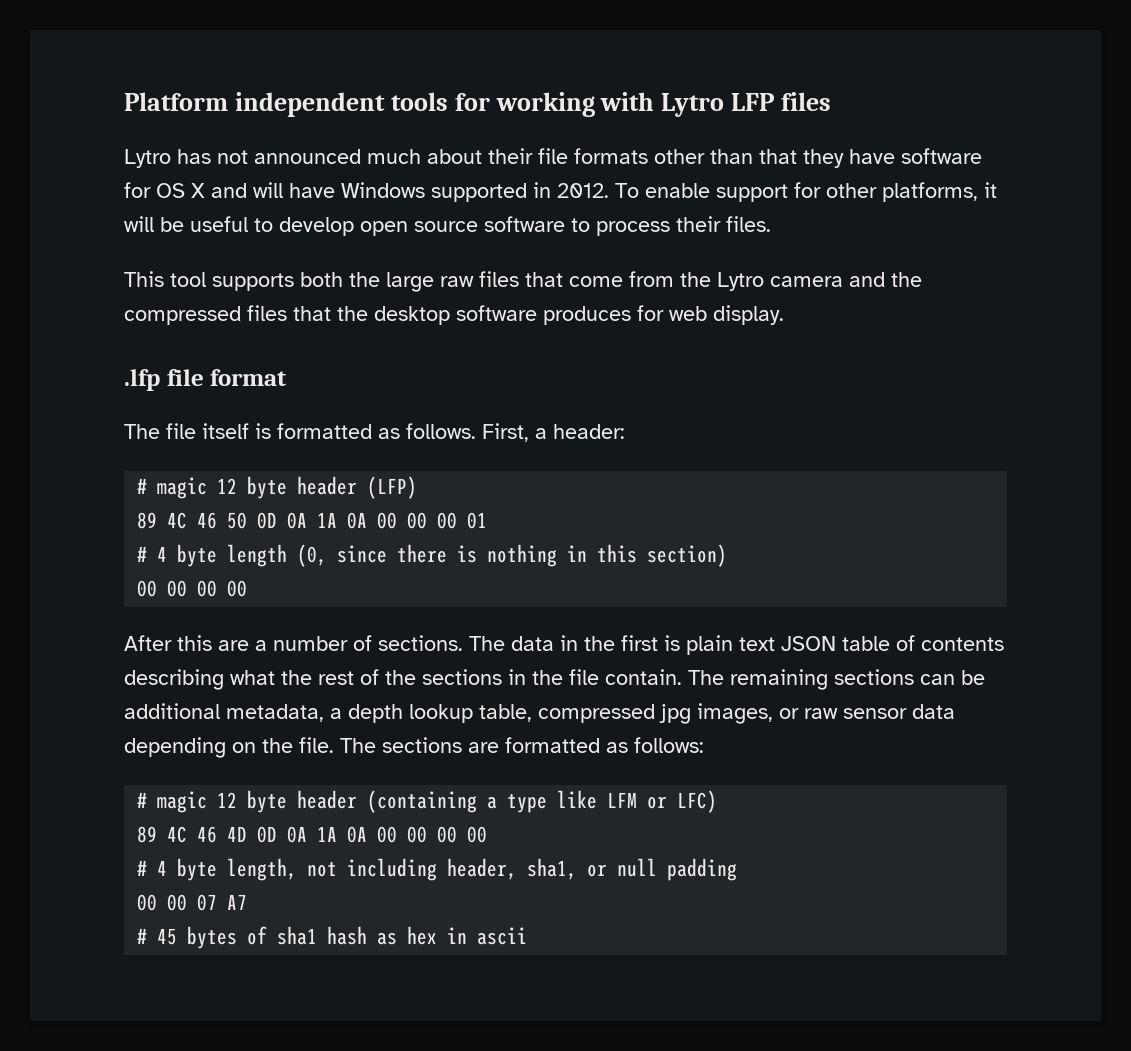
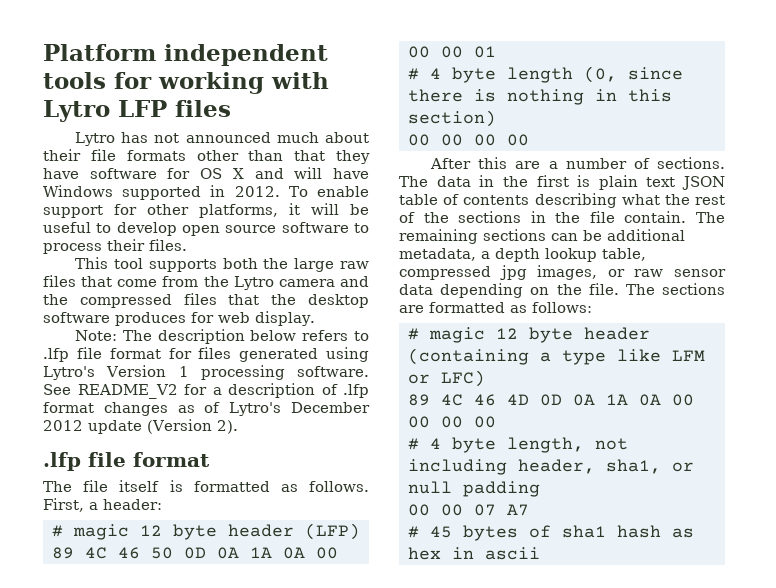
+ Note: The description below refers to .lfp file format for files generated using Lytro's Version 1 processing software. See README_V2 for a description of .lfp format changes as of Lytro's December 2012 update (Version 2).

